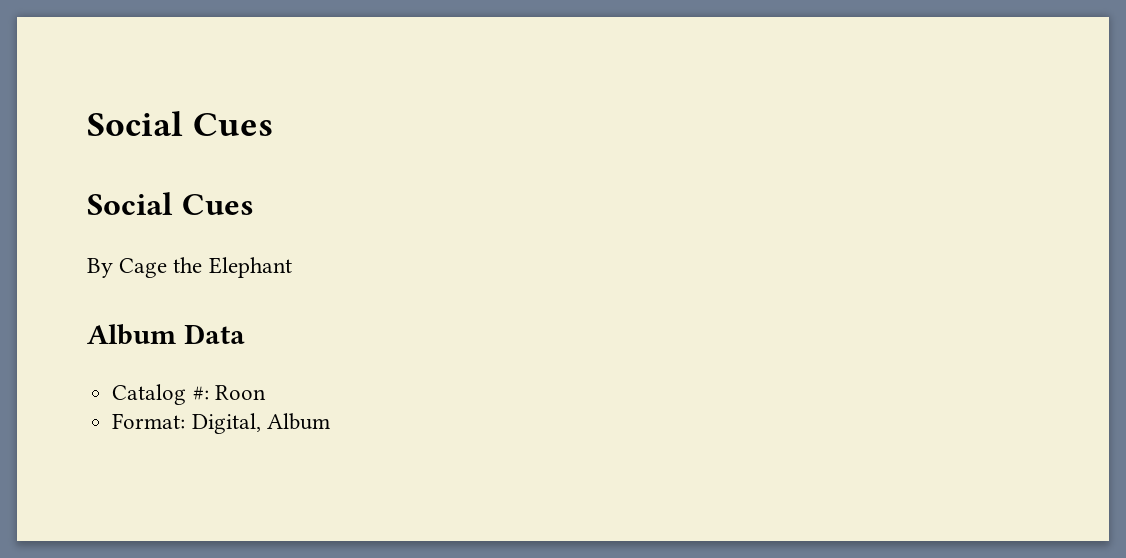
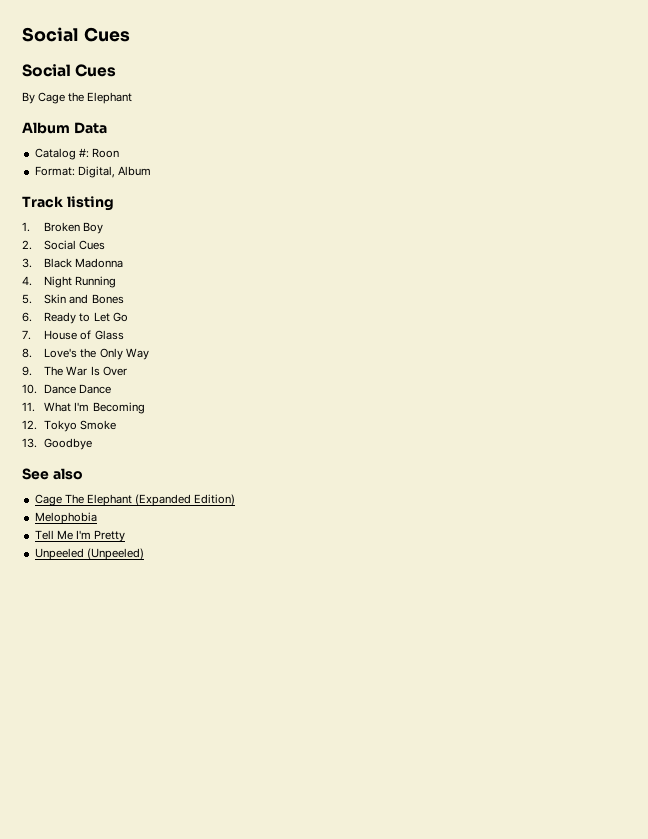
+ Track listing
+ 1. Broken Boy
+ 2. Social Cues
+ 3. Black Madonna
+ 4. Night Running
+ 5. Skin and Bones
+ 6. Ready to Let Go
+ 7. House of Glass
+ 8. Love's the Only Way
+ 9. The War Is Over
+ 10. Dance Dance
+ 11. What I'm Becoming
+ 12. Tokyo Smoke
+ 13. Goodbye
+ See also
+ Cage The Elephant (Expanded Edition)
+ Melophobia
+ Tell Me I'm Pretty
+ Unpeeled (Unpeeled)

